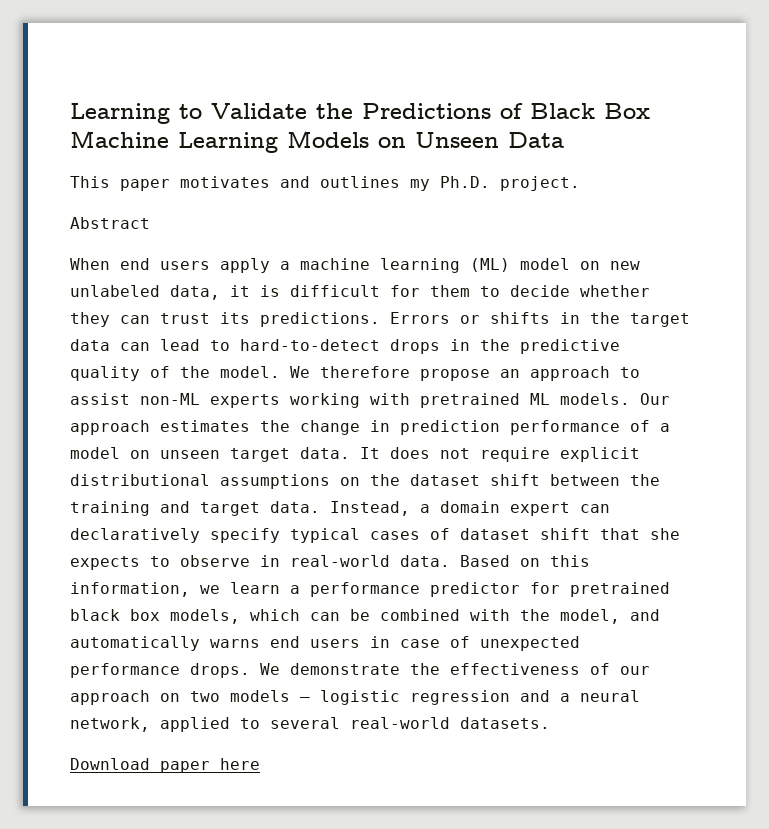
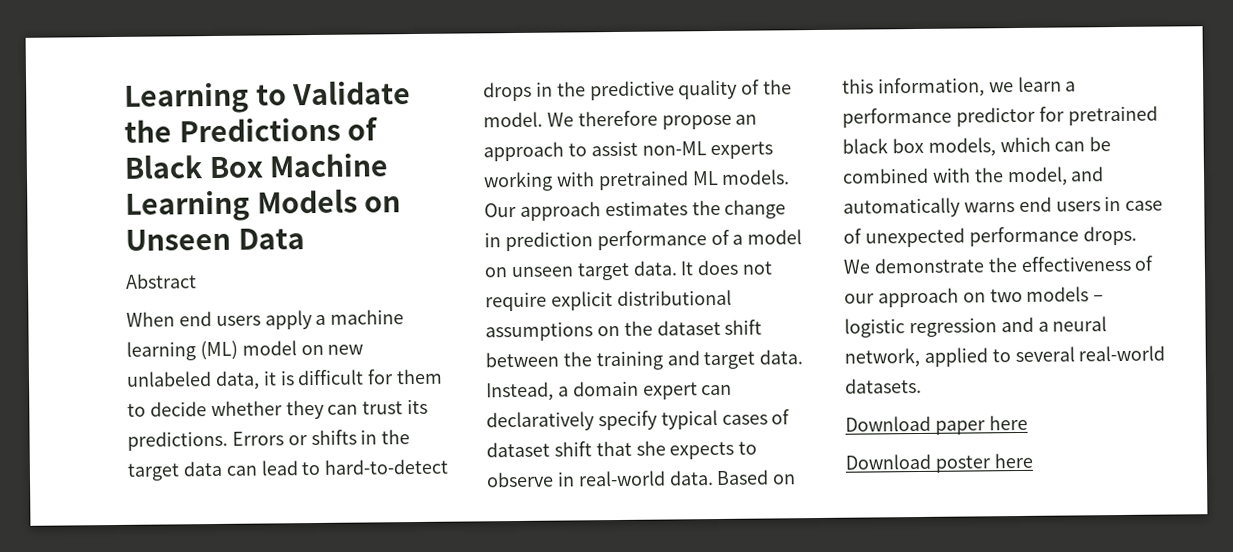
- This paper motivates and outlines my Ph.D. project.
+ Download poster here

